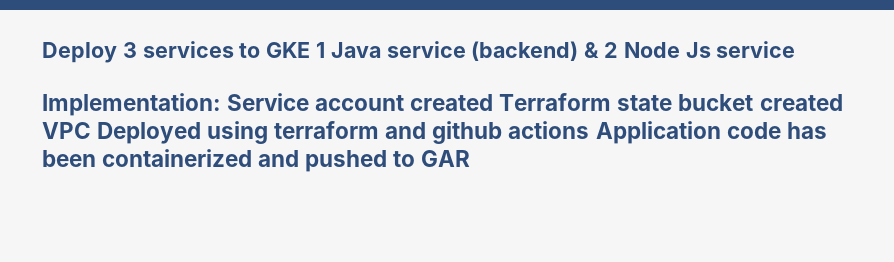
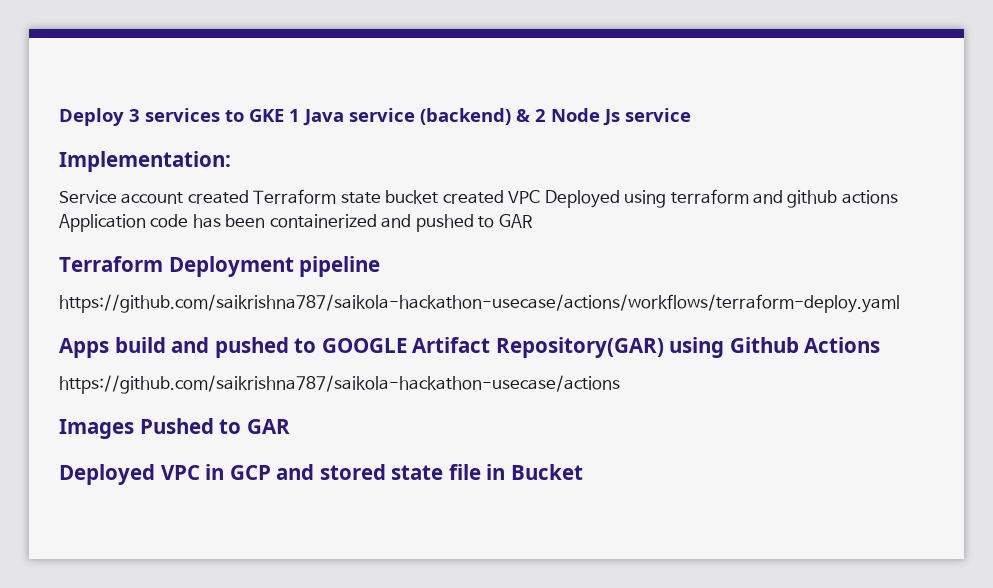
- Implementation: Service account created Terraform state bucket created VPC Deployed using terraform and github actions Application code has been containerized and pushed to GAR
+ Implementation:
+ Service account created Terraform state bucket created VPC Deployed using terraform and github actions Application code has been containerized and pushed to GAR
+ Terraform Deployment pipeline
+ https://github.com/saikrishna787/saikola-hackathon-usecase/actions/workflows/terraform-deploy.yaml
+ Apps build and pushed to GOOGLE Artifact Repository(GAR) using Github Actions
+ https://github.com/saikrishna787/saikola-hackathon-usecase/actions
+ Images Pushed to GAR
+ Deployed VPC in GCP and stored state file in Bucket

